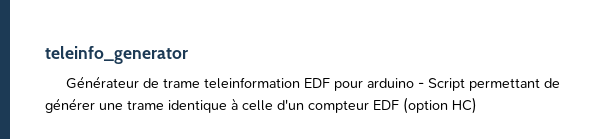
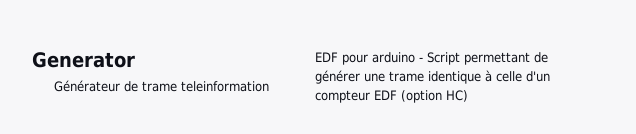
- teleinfo_generator
+ Generator

